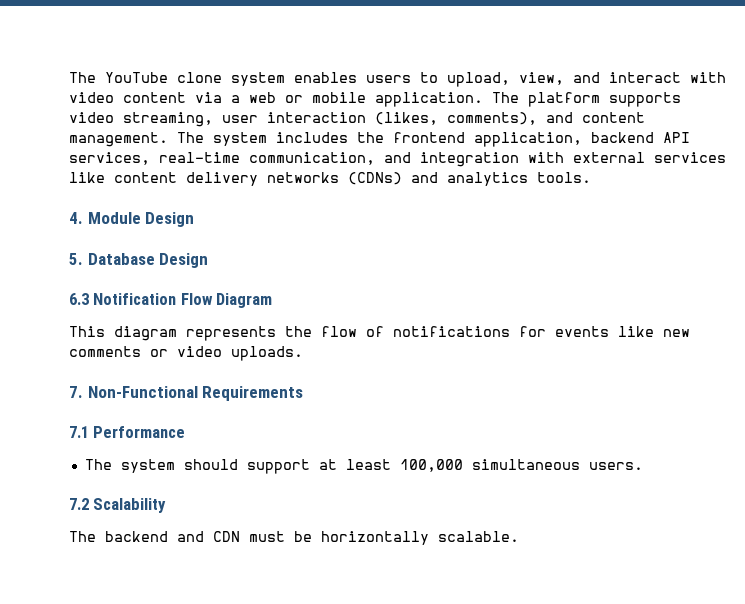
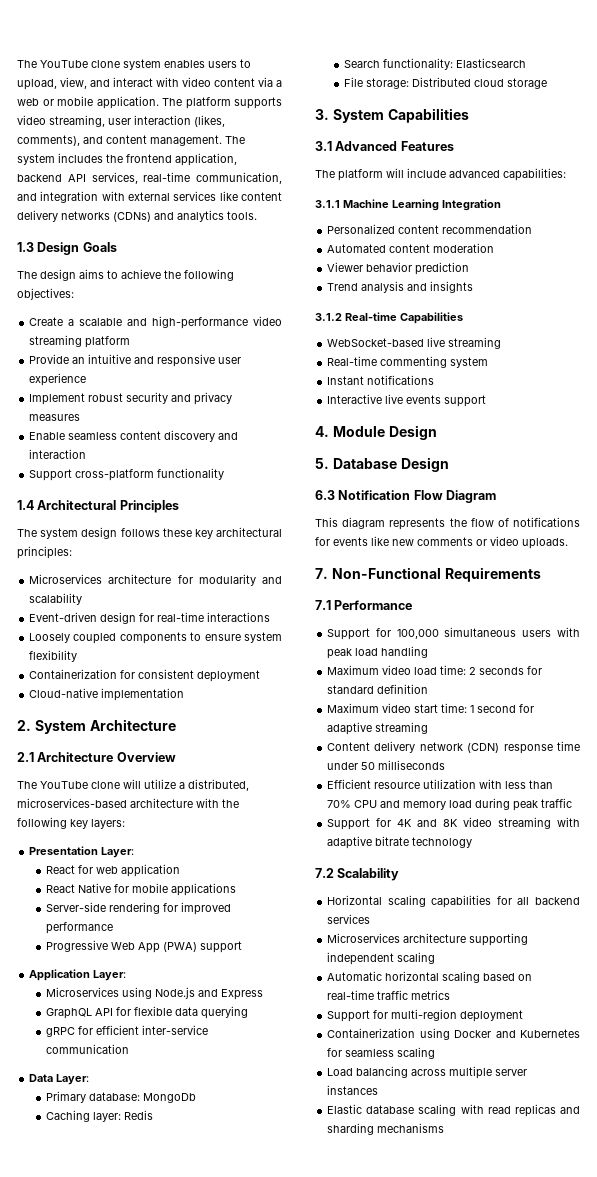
+ 1.3 Design Goals
+ The design aims to achieve the following objectives:
+ Create a scalable and high-performance video streaming platform
+ Provide an intuitive and responsive user experience
+ Implement robust security and privacy measures
+ Enable seamless content discovery and interaction
+ Support cross-platform functionality
+ 1.4 Architectural Principles
+ The system design follows these key architectural principles:
+ Microservices architecture for modularity and scalability
+ Event-driven design for real-time interactions
+ Loosely coupled components to ensure system flexibility
+ Containerization for consistent deployment
+ Cloud-native implementation
+ 2. System Architecture
+ 2.1 Architecture Overview
+ The YouTube clone will utilize a distributed, microservices-based architecture with the following key layers:
+ Presentation Layer:
+ React for web application
+ React Native for mobile applications
+ Server-side rendering for improved performance
+ Progressive Web App (PWA) support
+ Application Layer:
+ Microservices using Node.js and Express
+ GraphQL API for flexible data querying
+ gRPC for efficient inter-service communication
+ Data Layer:
+ Primary database: MongoDb
+ Caching layer: Redis
+ Search functionality: Elasticsearch
+ File storage: Distributed cloud storage
+ 3. System Capabilities
+ 3.1 Advanced Features
+ The platform will include advanced capabilities:
+ 3.1.1 Machine Learning Integration
+ Personalized content recommendation
+ Automated content moderation
+ Viewer behavior prediction
+ Trend analysis and insights
+ 3.1.2 Real-time Capabilities
+ WebSocket-based live streaming
+ Real-time commenting system
+ Instant notifications
+ Interactive live events support
- The system should support at least 100,000 simultaneous users.
+ Support for 100,000 simultaneous users with peak load handling
+ Maximum video load time: 2 seconds for standard definition
+ Maximum video start time: 1 second for adaptive streaming
+ Content delivery network (CDN) response time under 50 milliseconds
+ Efficient resource utilization with less than 70% CPU and memory load during peak traffic
+ Support for 4K and 8K video streaming with adaptive bitrate technology
  7.2 Scalability
- The backend and CDN must be horizontally scalable.
+ Horizontal scaling capabilities for all backend services
+ Microservices architecture supporting independent scaling
+ Automatic horizontal scaling based on real-time traffic metrics
+ Support for multi-region deployment
+ Containerization using Docker and Kubernetes for seamless scaling
+ Load balancing across multiple server instances
+ Elastic database scaling with read replicas and sharding mechanisms

